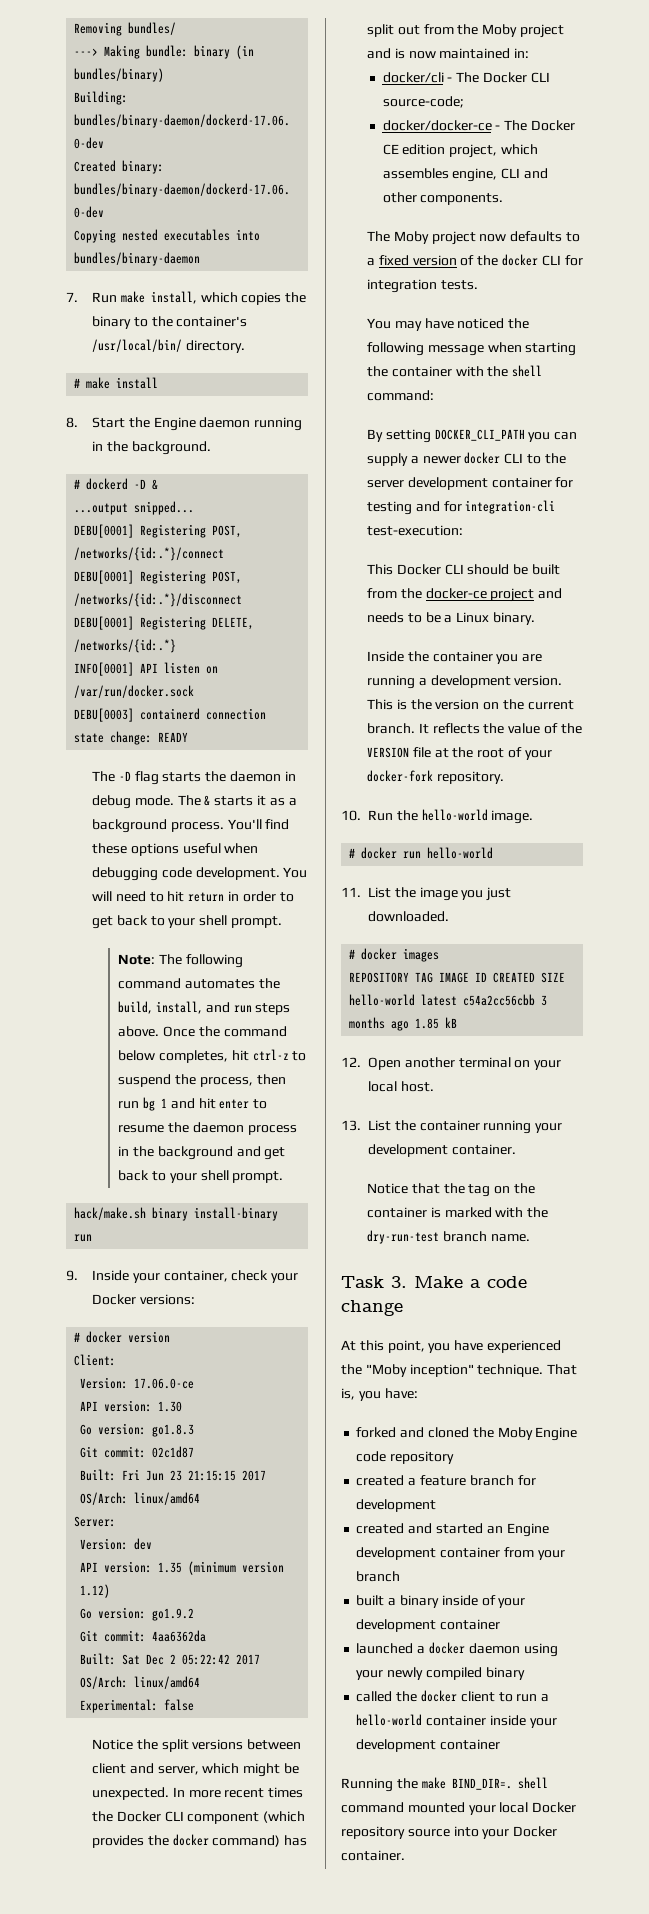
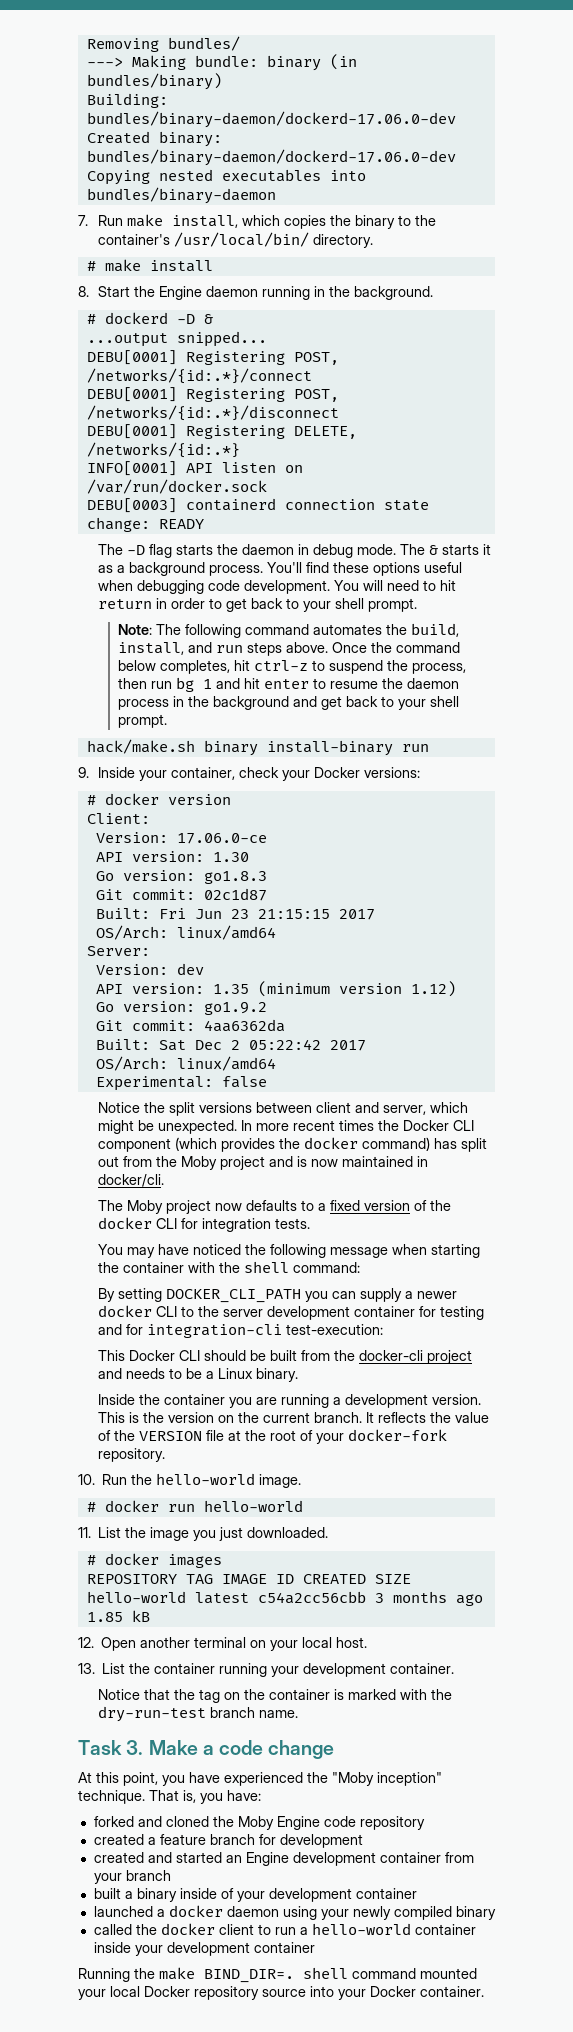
- In more recent times the Docker CLI component (which provides the docker command) has split out from the Moby project and is now maintained in:
- docker/cli - The Docker CLI source-code;
- docker/docker-ce - The Docker CE edition project, which assembles engine, CLI and other components.
+ In more recent times the Docker CLI component (which provides the docker command) has split out from the Moby project and is now maintained in docker/cli.
- This Docker CLI should be built from the docker-ce project and needs to be a Linux binary.
+ This Docker CLI should be built from the docker-cli project and needs to be a Linux binary.

